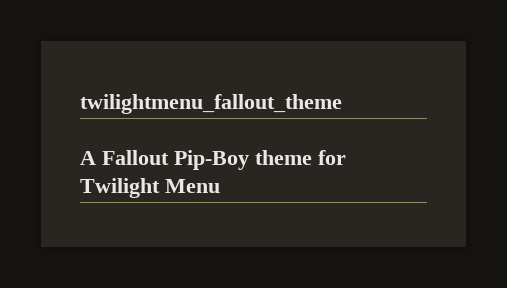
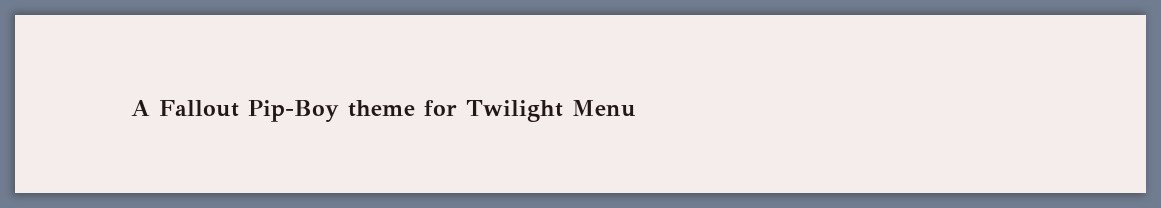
- twilightmenu_fallout_theme

